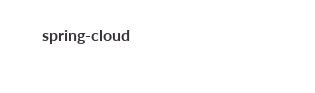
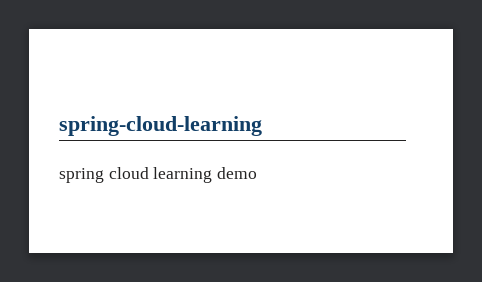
- spring-cloud
+ spring-cloud-learning
+ spring cloud learning demo

